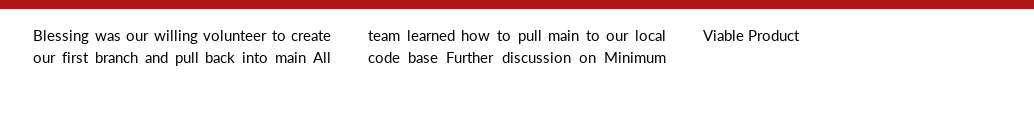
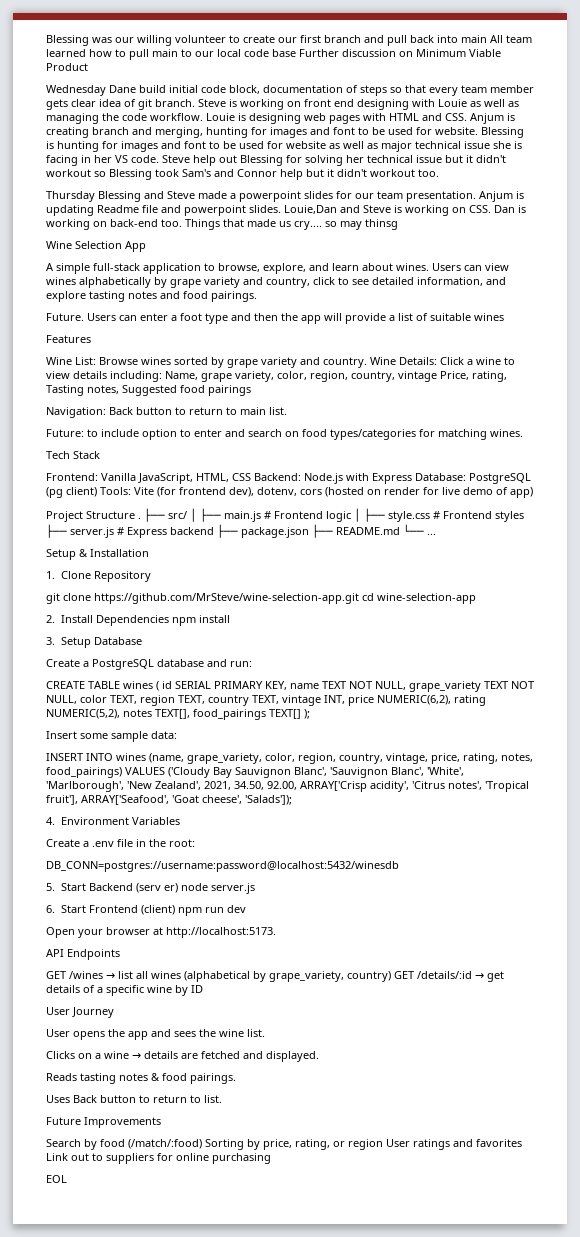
+ Wednesday Dane build initial code block, documentation of steps so that every team member gets clear idea of git branch. Steve is working on front end designing with Louie as well as managing the code workflow. Louie is designing web pages with HTML and CSS. Anjum is creating branch and merging, hunting for images and font to be used for website. Blessing is hunting for images and font to be used for website as well as major technical issue she is facing in her VS code. Steve help out Blessing for solving her technical issue but it didn't workout so Blessing took Sam's and Connor help but it didn't workout too.
+ Thursday Blessing and Steve made a powerpoint slides for our team presentation. Anjum is updating Readme file and powerpoint slides. Louie,Dan and Steve is working on CSS. Dan is working on back-end too. Things that made us cry.... so may thinsg
+ Wine Selection App
+ A simple full-stack application to browse, explore, and learn about wines. Users can view wines alphabetically by grape variety and country, click to see detailed information, and explore tasting notes and food pairings.
+ Future. Users can enter a foot type and then the app will provide a list of suitable wines
+ Features
+ Wine List: Browse wines sorted by grape variety and country. Wine Details: Click a wine to view details including: Name, grape variety, color, region, country, vintage Price, rating, Tasting notes, Suggested food pairings
+ Navigation: Back button to return to main list.
+ Future: to include option to enter and search on food types/categories for matching wines.
+ Tech Stack
+ Frontend: Vanilla JavaScript, HTML, CSS Backend: Node.js with Express Database: PostgreSQL (pg client) Tools: Vite (for frontend dev), dotenv, cors (hosted on render for live demo of app)
+ Project Structure . ├── src/ │ ├── main.js # Frontend logic │ ├── style.css # Frontend styles ├── server.js # Express backend ├── package.json ├── README.md └── ...
+ Setup & Installation
+ 1. Clone Repository
+ git clone https://github.com/MrSteve/wine-selection-app.git cd wine-selection-app
+ 2. Install Dependencies npm install
+ 3. Setup Database
+ Create a PostgreSQL database and run:
+ CREATE TABLE wines ( id SERIAL PRIMARY KEY, name TEXT NOT NULL, grape_variety TEXT NOT NULL, color TEXT, region TEXT, country TEXT, vintage INT, price NUMERIC(6,2), rating NUMERIC(5,2), notes TEXT[], food_pairings TEXT[] );
+ Insert some sample data:
+ INSERT INTO wines (name, grape_variety, color, region, country, vintage, price, rating, notes, food_pairings) VALUES ('Cloudy Bay Sauvignon Blanc', 'Sauvignon Blanc', 'White', 'Marlborough', 'New Zealand', 2021, 34.50, 92.00, ARRAY['Crisp acidity', 'Citrus notes', 'Tropical fruit'], ARRAY['Seafood', 'Goat cheese', 'Salads']);
+ 4. Environment Variables
+ Create a .env file in the root:
+ DB_CONN=postgres://username:password@localhost:5432/winesdb
+ 5. Start Backend (serv er) node server.js
+ 6. Start Frontend (client) npm run dev
+ Open your browser at http://localhost:5173.
+ API Endpoints
+ GET /wines → list all wines (alphabetical by grape_variety, country) GET /details/:id → get details of a specific wine by ID
+ User Journey
+ User opens the app and sees the wine list.
+ Clicks on a wine → details are fetched and displayed.
+ Reads tasting notes & food pairings.
+ Uses Back button to return to list.
+ Future Improvements
+ Search by food (/match/:food) Sorting by price, rating, or region User ratings and favorites Link out to suppliers for online purchasing
+ EOL

